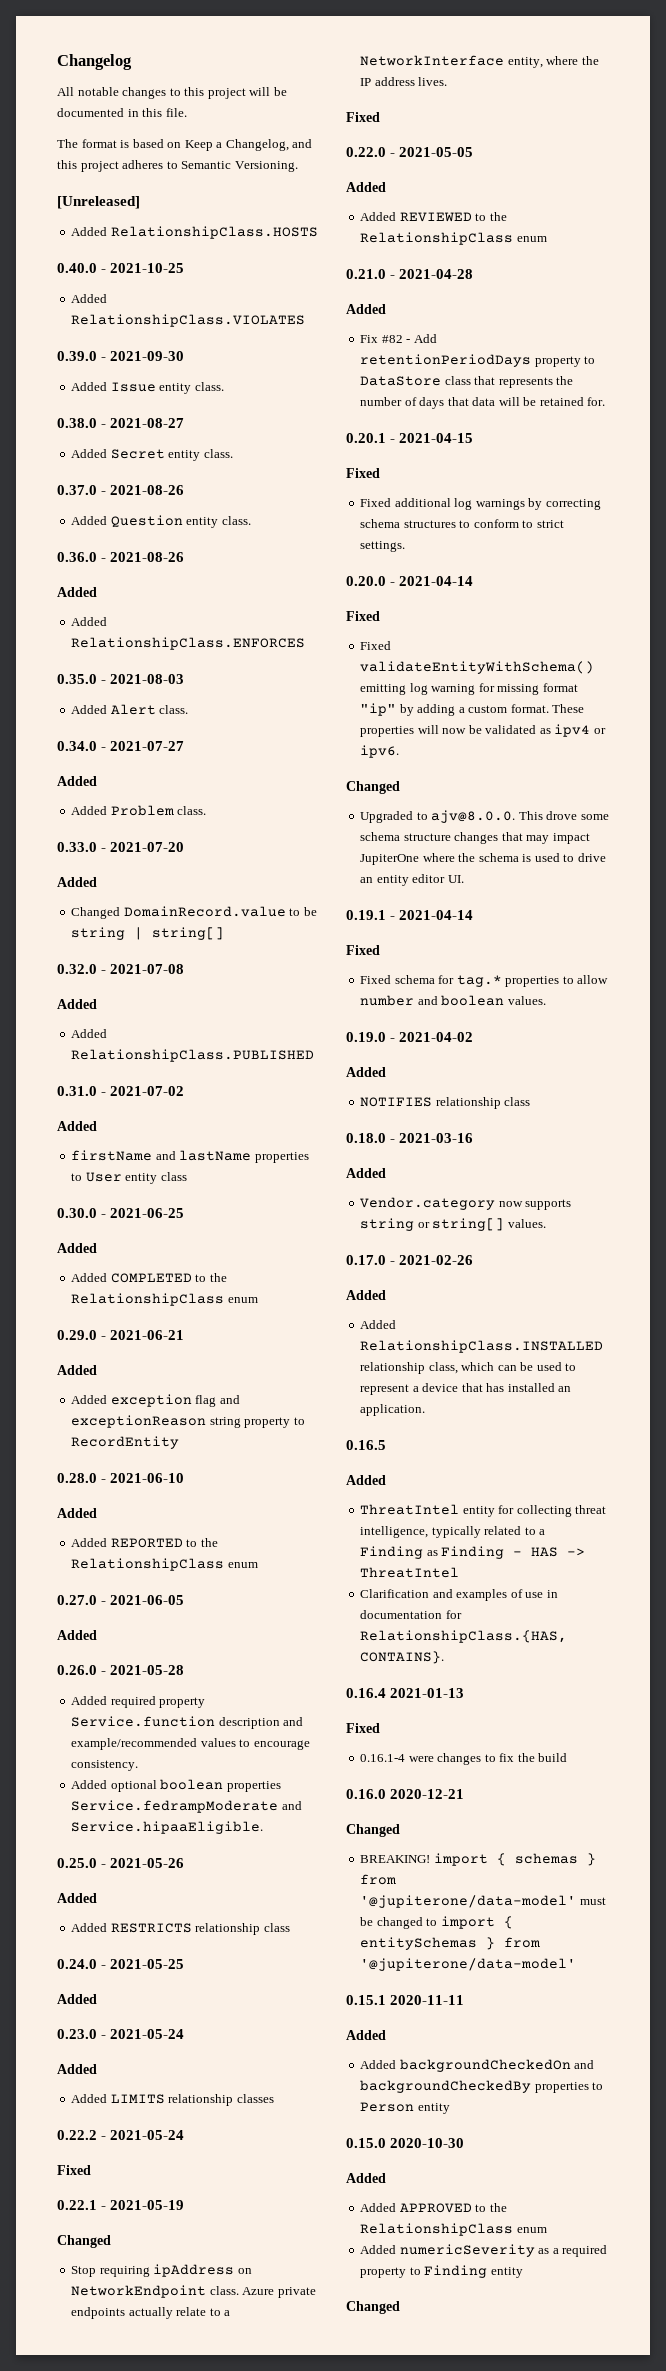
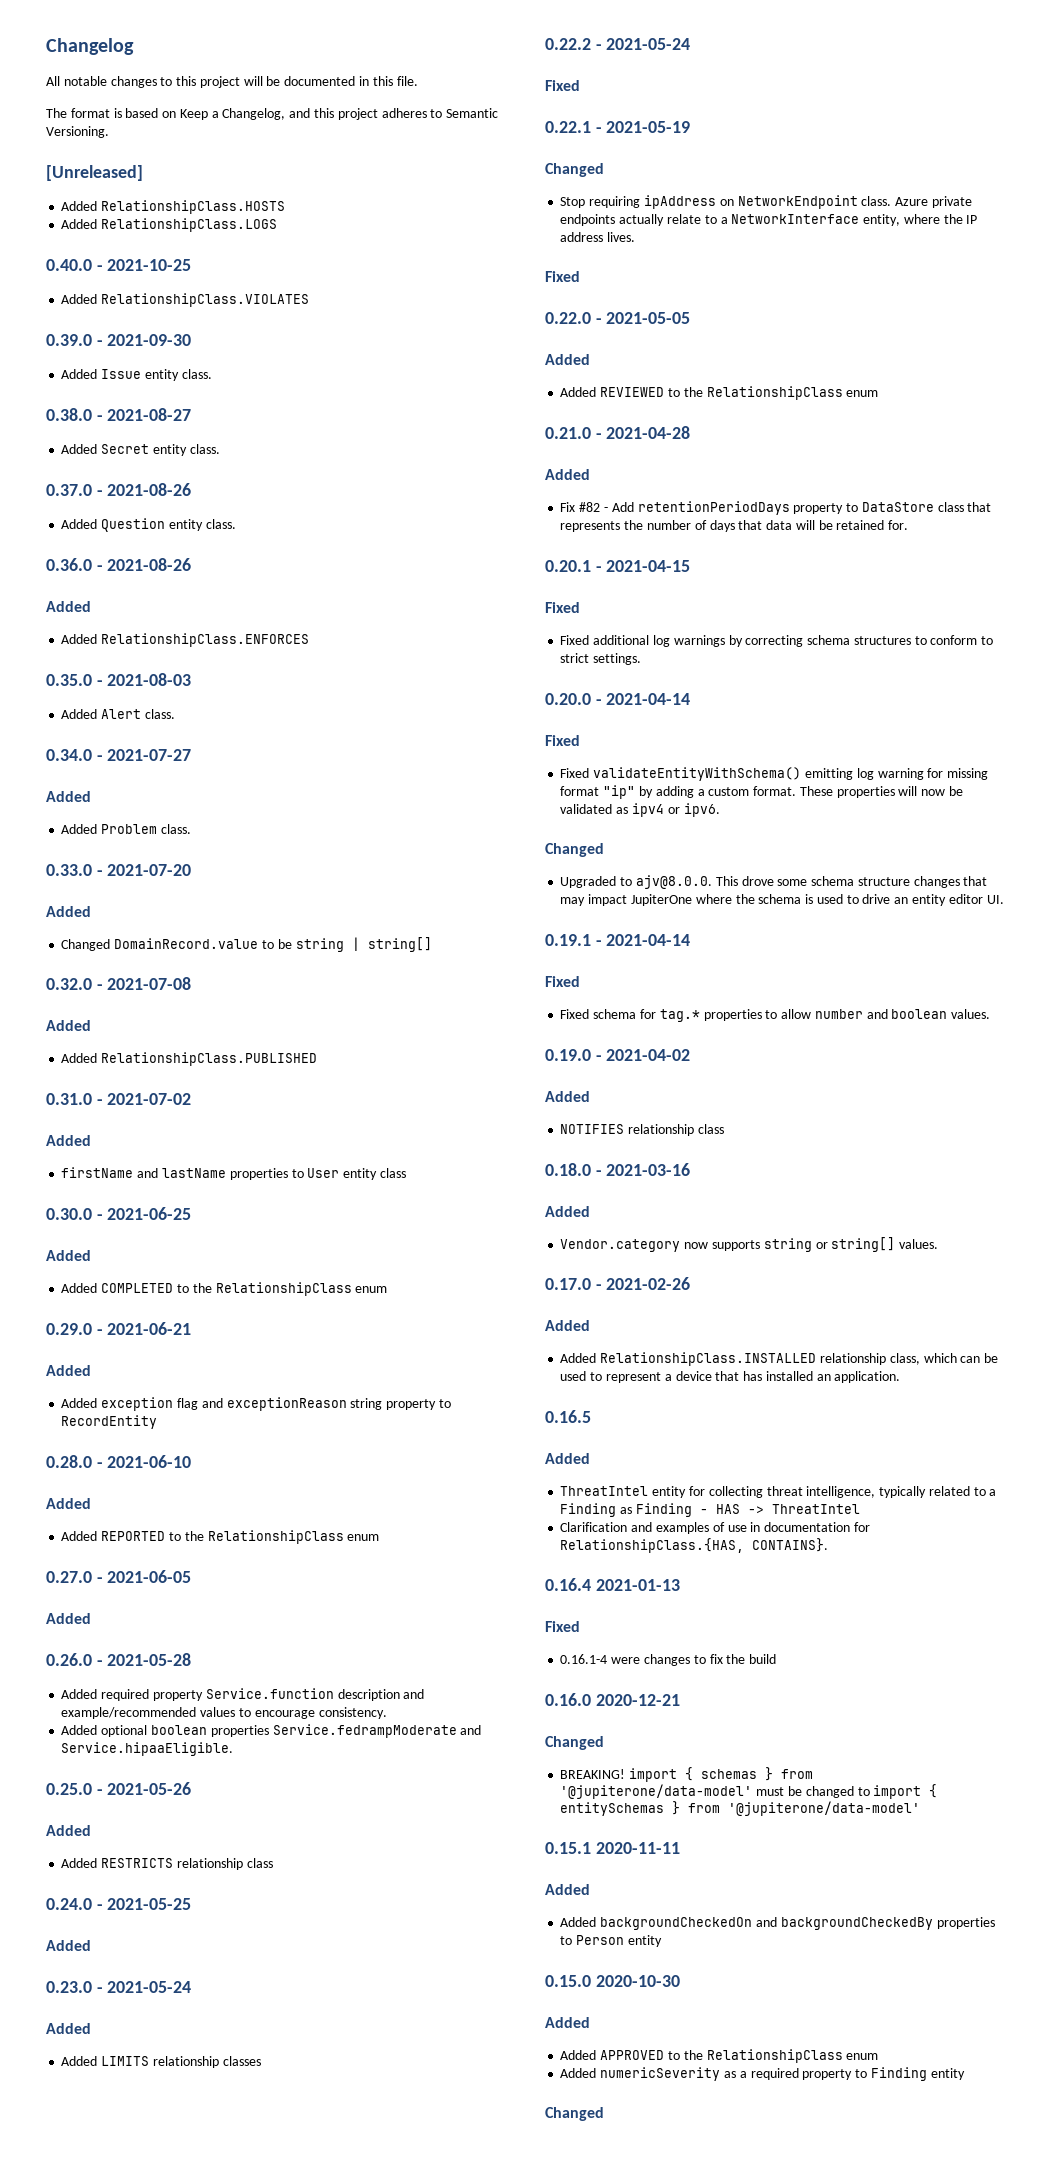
+ Added RelationshipClass.LOGS

